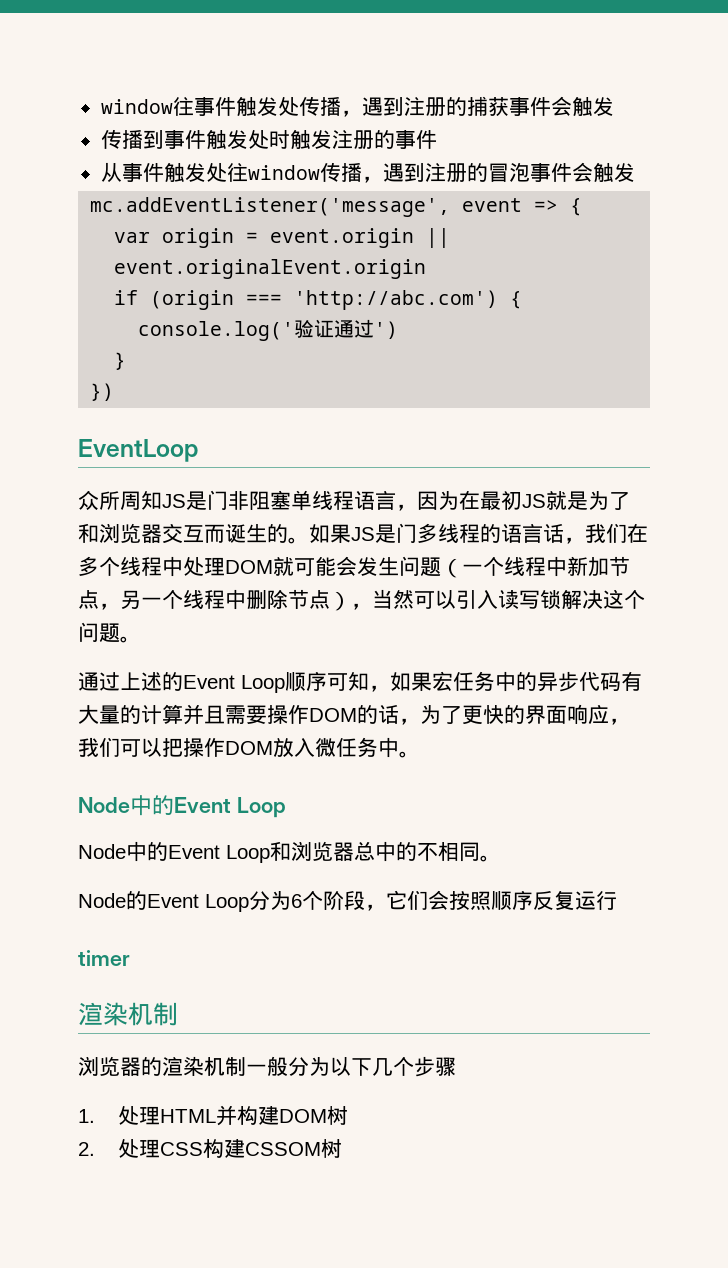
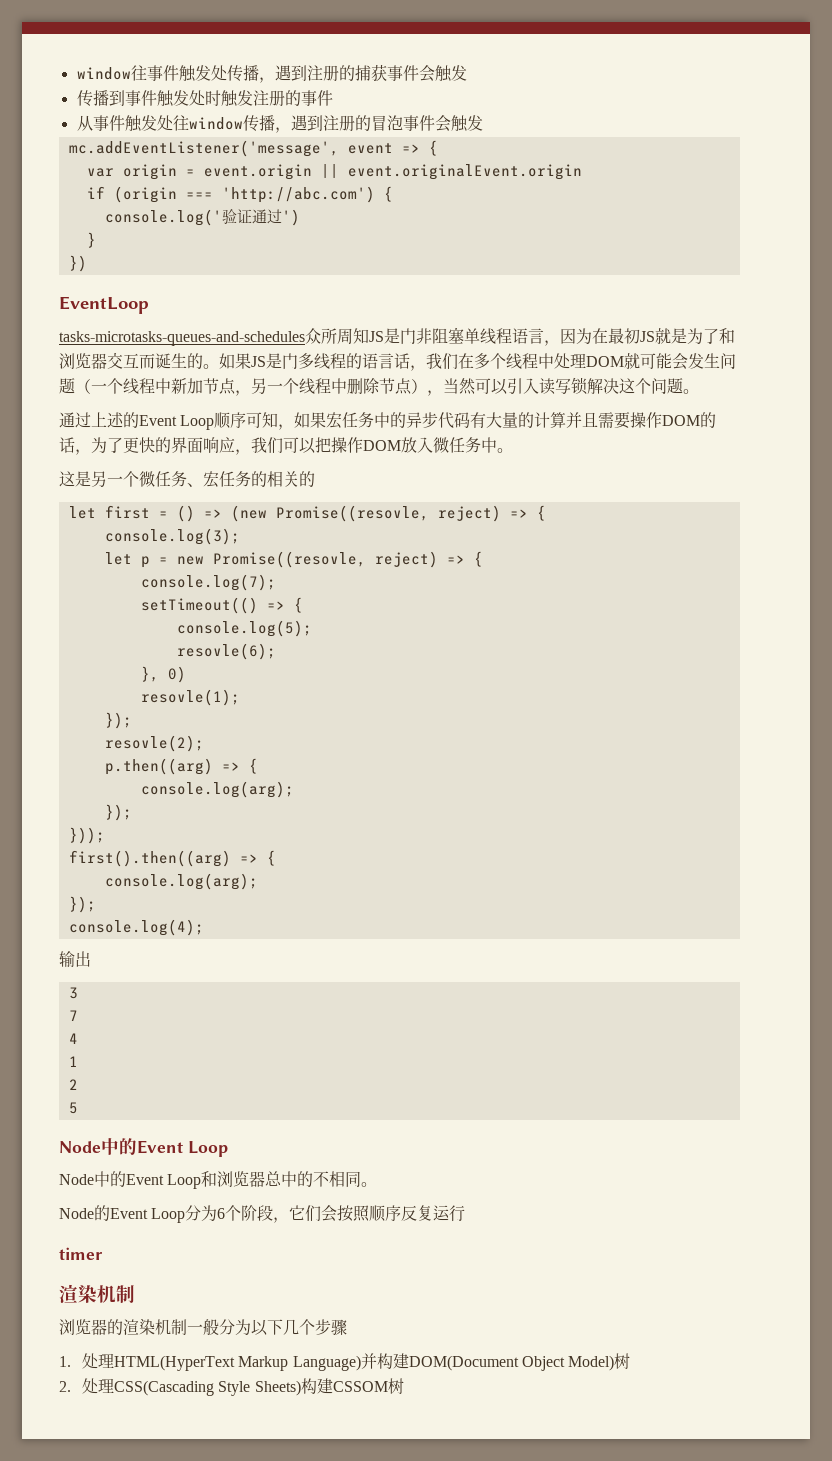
- 众所周知JS是门非阻塞单线程语言，因为在最初JS就是为了和浏览器交互而诞生的。
+ tasks-microtasks-queues-and-schedules众所周知JS是门非阻塞单线程语言，因为在最初JS就是为了和浏览器交互而诞生的。
+ 这是另一个微任务、宏任务的相关的
+ let first = () => (new Promise((resovle, reject) => {
+ console.log(3);
+ let p = new Promise((resovle, reject) => {
+ console.log(7);
+ setTimeout(() => {
+ console.log(5);
+ resovle(6);
+ }, 0)
+ resovle(1);
+ });
+ resovle(2);
+ p.then((arg) => {
+ console.log(arg);
+ });
+ }));
+ first().then((arg) => {
+ console.log(arg);
+ });
+ console.log(4);
+ 输出
+ 3
+ 7
+ 4
+ 1
+ 2
+ 5
- 1.处理HTML并构建DOM树
+ 1.处理HTML(HyperText Markup Language)并构建DOM(Document Object Model)树
- 2.处理CSS构建CSSOM树
+ 2.处理CSS(Cascading Style Sheets)构建CSSOM树

